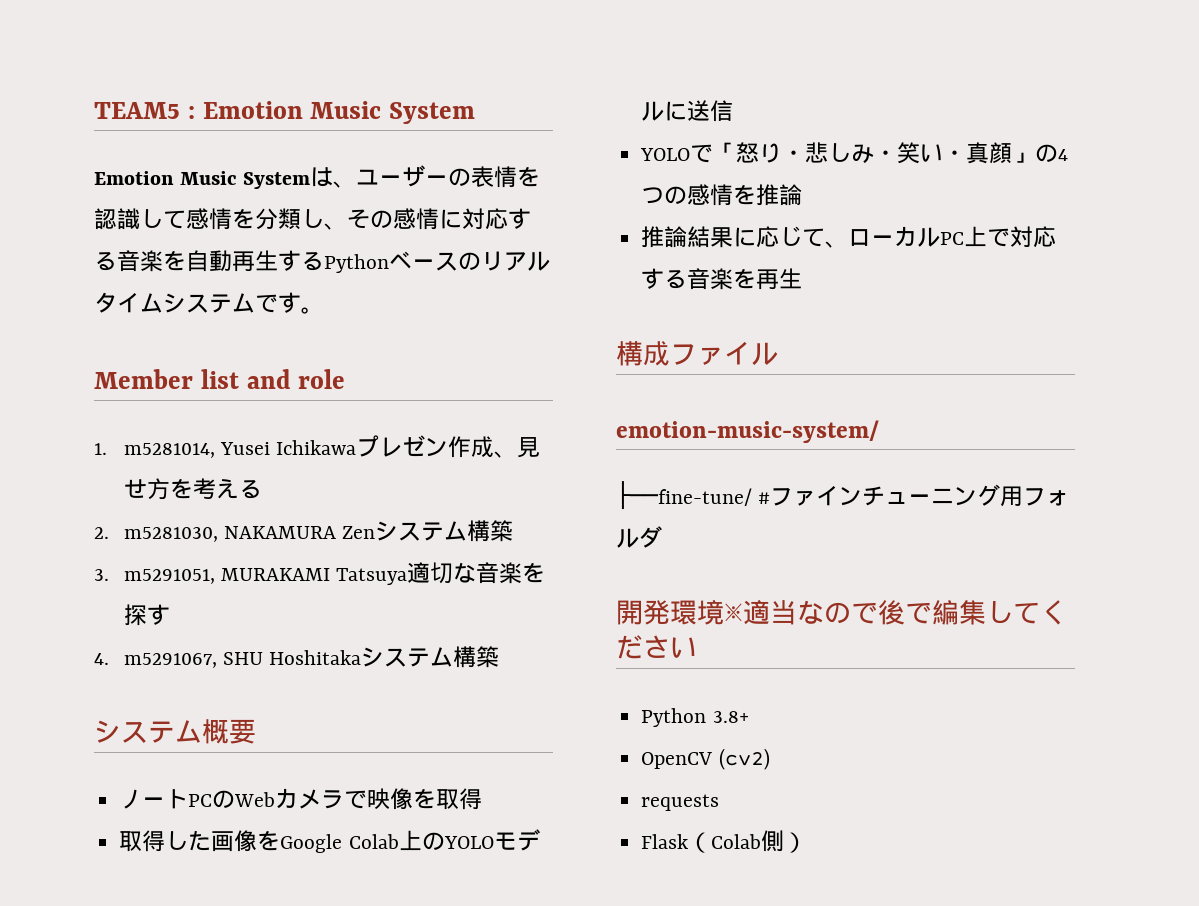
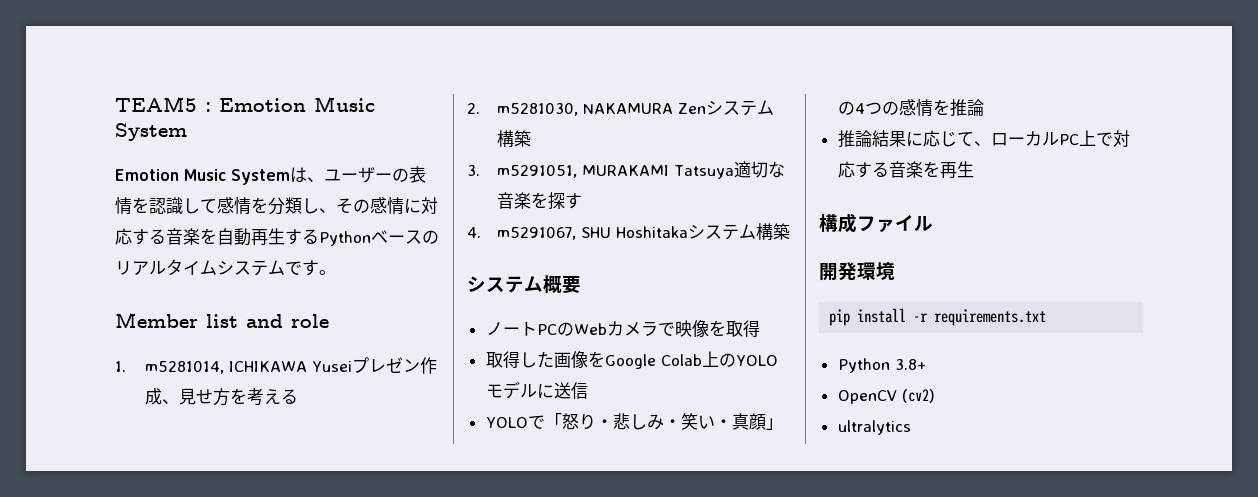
- 1. m5281014, Yusei Ichikawaプレゼン作成、見せ方を考える
+ 1. m5281014, ICHIKAWA Yuseiプレゼン作成、見せ方を考える
- emotion-music-system/
- ├──fine-tune/ #ファインチューニング用フォルダ
- 開発環境※適当なので後で編集してください
+ 開発環境
+ pip install -r requirements.txt
- requests
- Flask（Colab側）
+ ultralytics

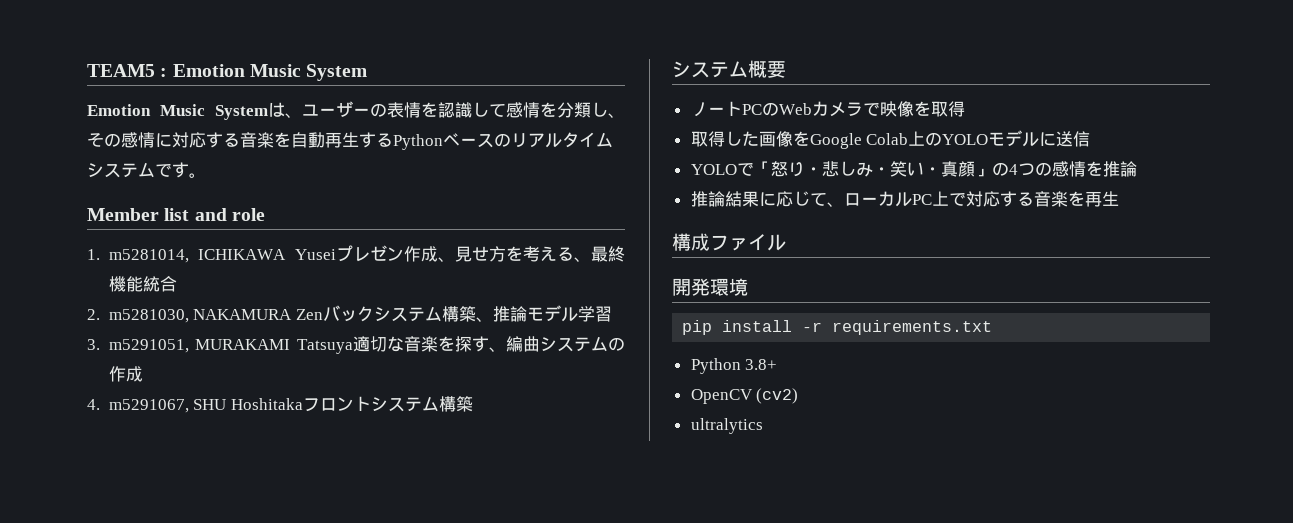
- 1. m5281014, ICHIKAWA Yuseiプレゼン作成、見せ方を考える
+ 1. m5281014, ICHIKAWA Yuseiプレゼン作成、見せ方を考える、最終機能統合
- 2. m5281030, NAKAMURA Zenシステム構築
+ 2. m5281030, NAKAMURA Zenバックシステム構築、推論モデル学習
- 3. m5291051, MURAKAMI Tatsuya適切な音楽を探す
+ 3. m5291051, MURAKAMI Tatsuya適切な音楽を探す、編曲システムの作成
- 4. m5291067, SHU Hoshitakaシステム構築
+ 4. m5291067, SHU Hoshitakaフロントシステム構築

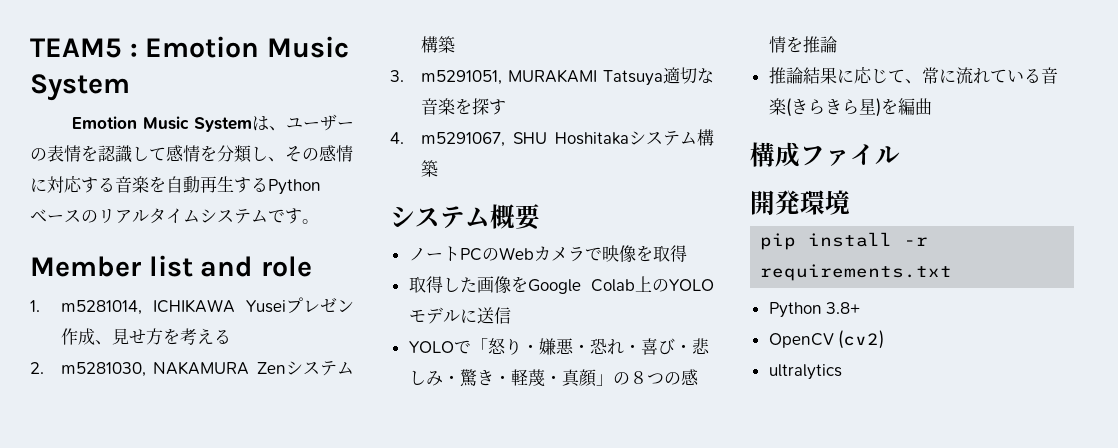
- 1. m5281014, ICHIKAWA Yuseiプレゼン作成、見せ方を考える、最終機能統合
+ 1. m5281014, ICHIKAWA Yuseiプレゼン作成、見せ方を考える
- 2. m5281030, NAKAMURA Zenバックシステム構築、推論モデル学習
+ 2. m5281030, NAKAMURA Zenシステム構築
- 3. m5291051, MURAKAMI Tatsuya適切な音楽を探す、編曲システムの作成
+ 3. m5291051, MURAKAMI Tatsuya適切な音楽を探す
- 4. m5291067, SHU Hoshitakaフロントシステム構築
+ 4. m5291067, SHU Hoshitakaシステム構築
- YOLOで「怒り・悲しみ・笑い・真顔」の4つの感情を推論
+ YOLOで「怒り・嫌悪・恐れ・喜び・悲しみ・驚き・軽蔑・真顔」の８つの感情を推論
- 推論結果に応じて、ローカルPC上で対応する音楽を再生
+ 推論結果に応じて、常に流れている音楽(きらきら星)を編曲

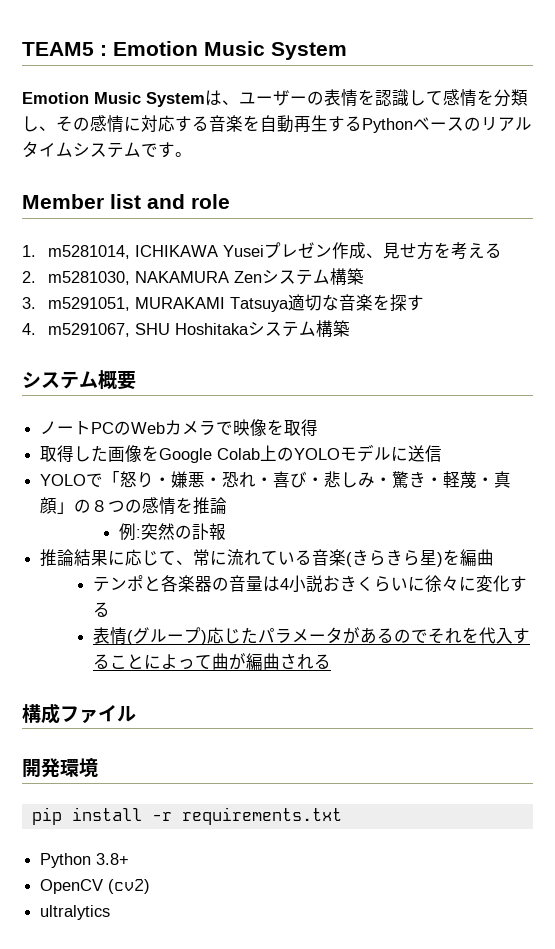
+ 例:突然の訃報
+ テンポと各楽器の音量は4小説おきくらいに徐々に変化する
+ 表情(グループ)応じたパラメータがあるのでそれを代入することによって曲が編曲される

